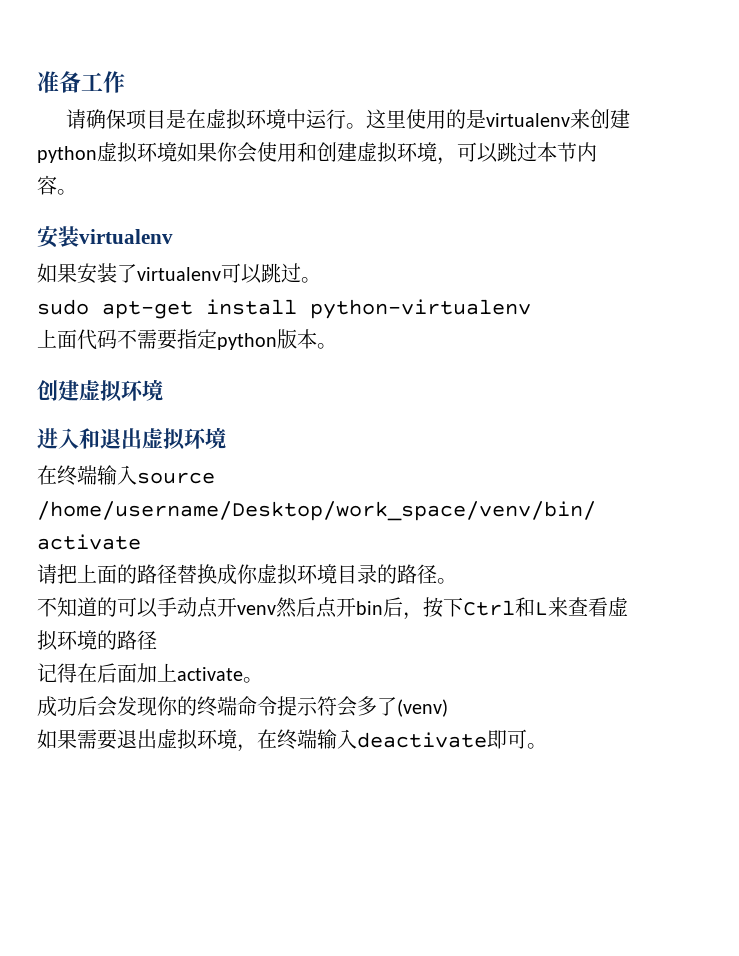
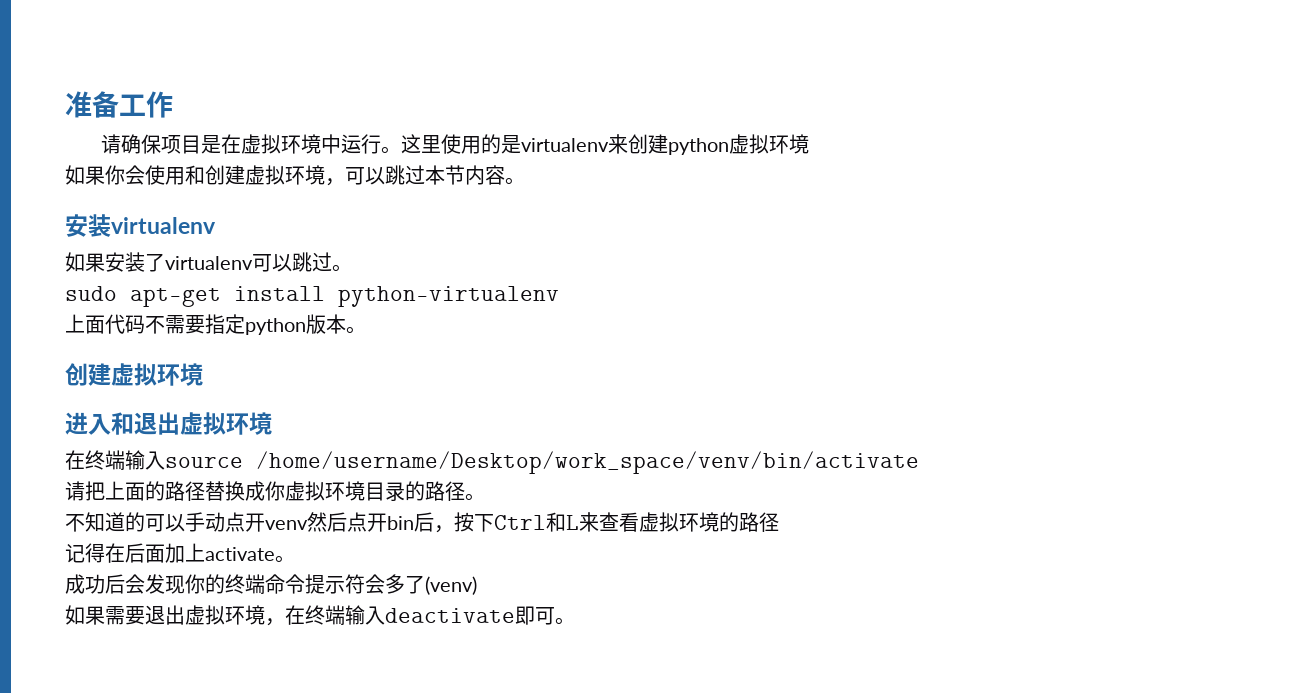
- 这里使用的是virtualenv来创建python虚拟环境如果你会使用和创建虚拟环境，可以跳过本节内容。
+ 这里使用的是virtualenv来创建python虚拟环境
+ 如果你会使用和创建虚拟环境，可以跳过本节内容。

